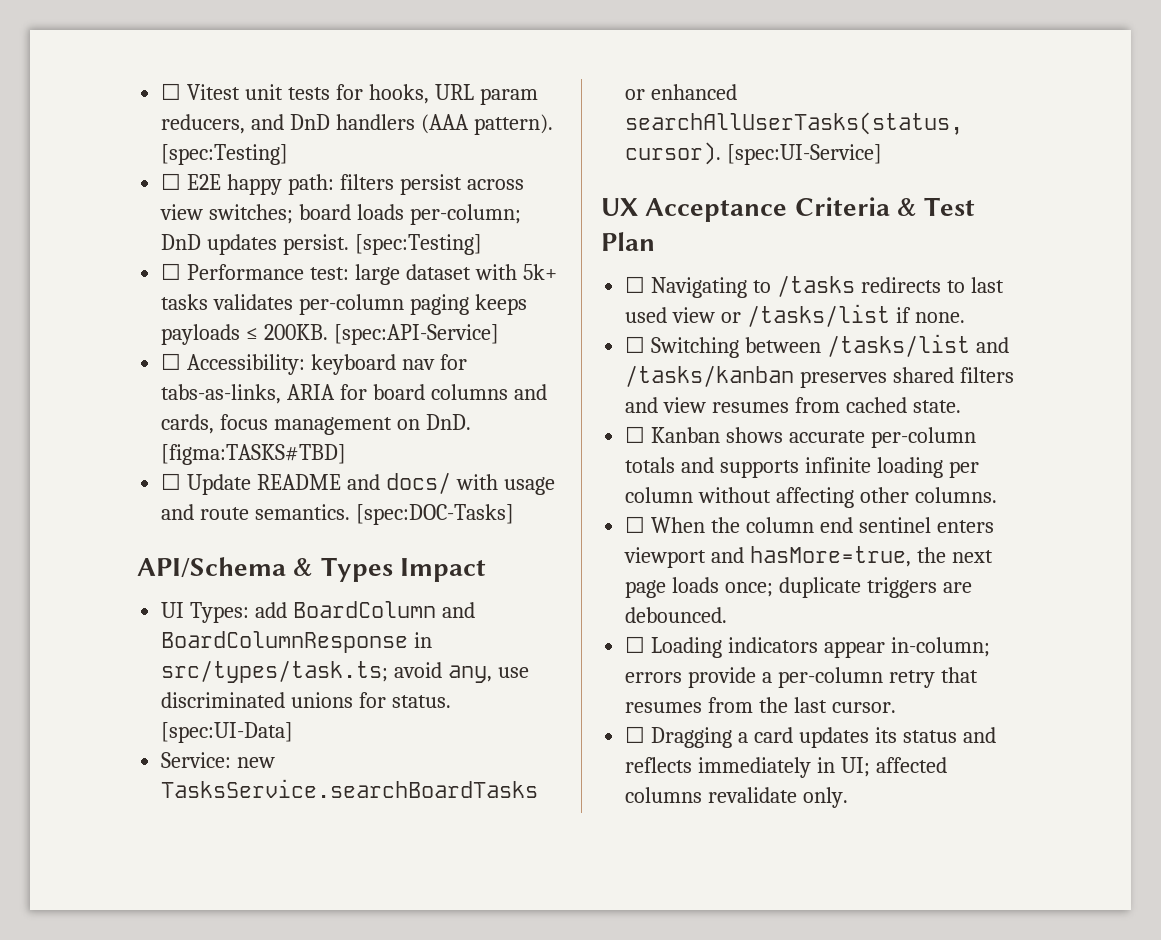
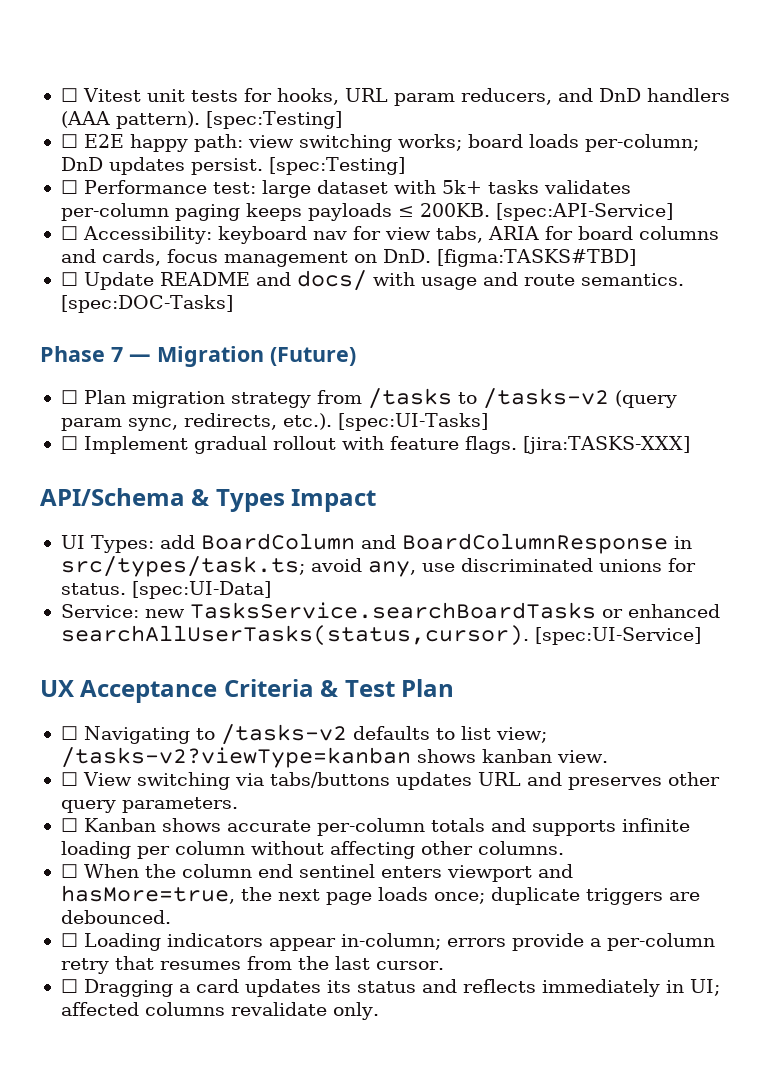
- ☐ E2E happy path: filters persist across view switches; board loads per-column; DnD updates persist.
+ ☐ E2E happy path: view switching works; board loads per-column; DnD updates persist.
- ☐ Accessibility: keyboard nav for tabs-as-links, ARIA for board columns and cards, focus management on DnD. [figma:TASKS#TBD]
+ ☐ Accessibility: keyboard nav for view tabs, ARIA for board columns and cards, focus management on DnD. [figma:TASKS#TBD]
+ Phase 7 — Migration (Future)
+ ☐ Plan migration strategy from /tasks to /tasks-v2 (query param sync, redirects, etc.). [spec:UI-Tasks]
+ ☐ Implement gradual rollout with feature flags. [jira:TASKS-XXX]
- ☐ Navigating to /tasks redirects to last used view or /tasks/list if none.
- ☐ Switching between /tasks/list and /tasks/kanban preserves shared filters and view resumes from cached state.
+ ☐ Navigating to /tasks-v2 defaults to list view; /tasks-v2?viewType=kanban shows kanban view.
+ ☐ View switching via tabs/buttons updates URL and preserves other query parameters.

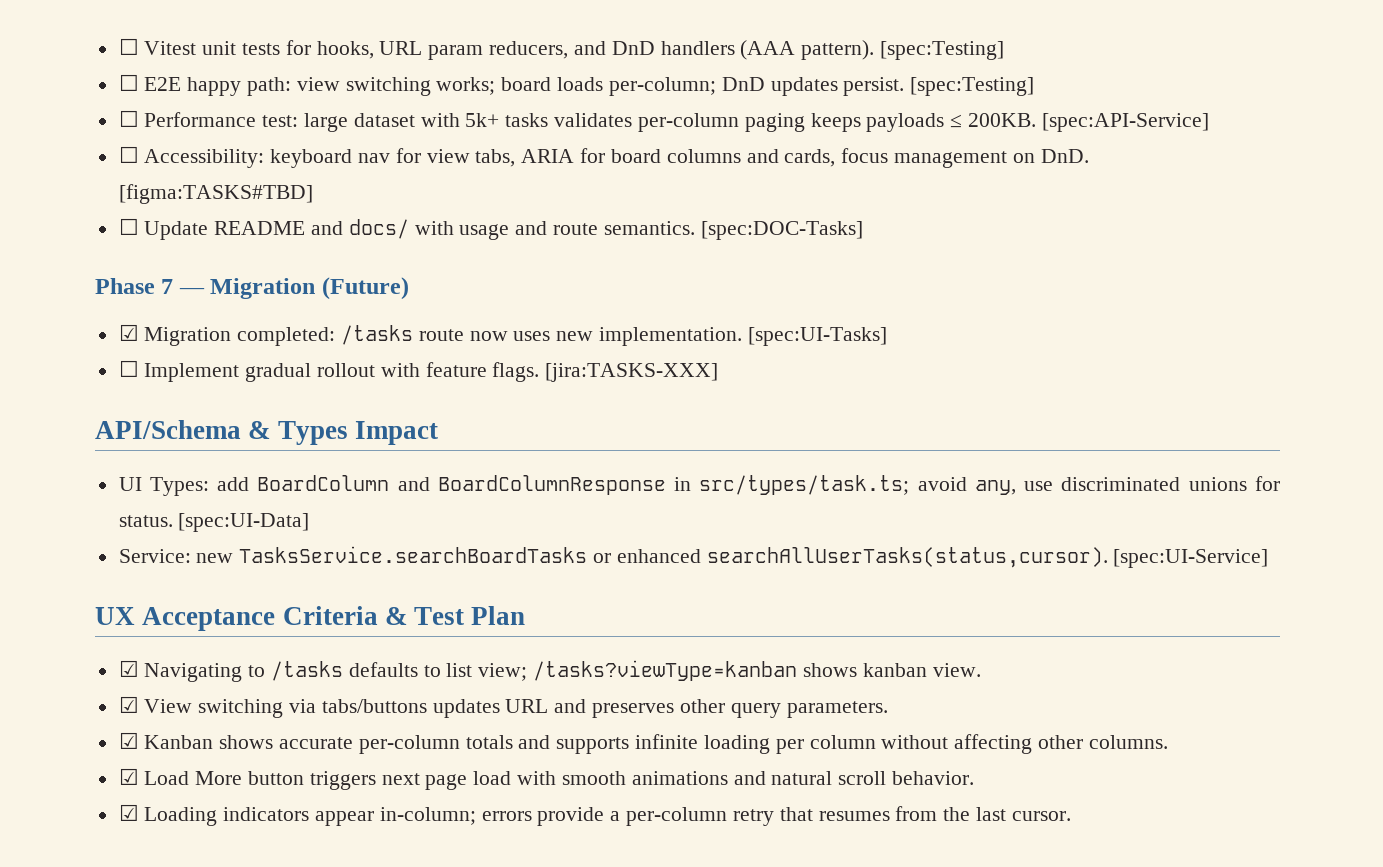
- ☐ Plan migration strategy from /tasks to /tasks-v2 (query param sync, redirects, etc.). [spec:UI-Tasks]
+ ☑ Migration completed: /tasks route now uses new implementation. [spec:UI-Tasks]
- ☐ Navigating to /tasks-v2 defaults to list view; /tasks-v2?viewType=kanban shows kanban view.
+ ☑ Navigating to /tasks defaults to list view; /tasks?viewType=kanban shows kanban view.
- ☐ View switching via tabs/buttons updates URL and preserves other query parameters.
+ ☑ View switching via tabs/buttons updates URL and preserves other query parameters.
- ☐ Kanban shows accurate per-column totals and supports infinite loading per column without affecting other columns.
+ ☑ Kanban shows accurate per-column totals and supports infinite loading per column without affecting other columns.
- ☐ When the column end sentinel enters viewport and hasMore=true, the next page loads once; duplicate triggers are debounced.
- ☐ Loading indicators appear in-column; errors provide a per-column retry that resumes from the last cursor.
+ ☑ Load More button triggers next page load with smooth animations and natural scroll behavior.
+ ☑ Loading indicators appear in-column; errors provide a per-column retry that resumes from the last cursor.
- ☐ Dragging a card updates its status and reflects immediately in UI; affected columns revalidate only.

